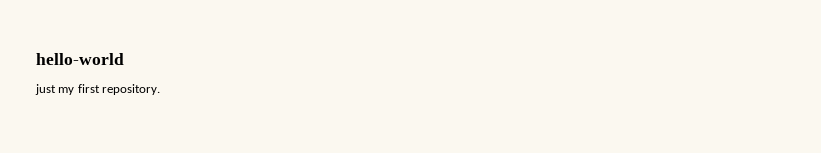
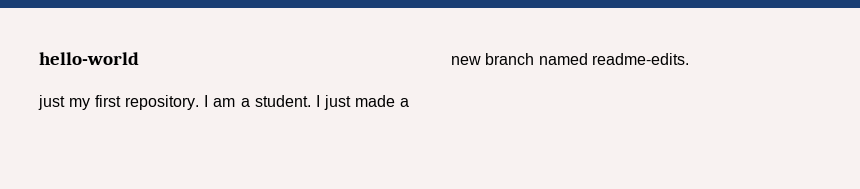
+ I am a student. I just made a new branch named readme-edits.

